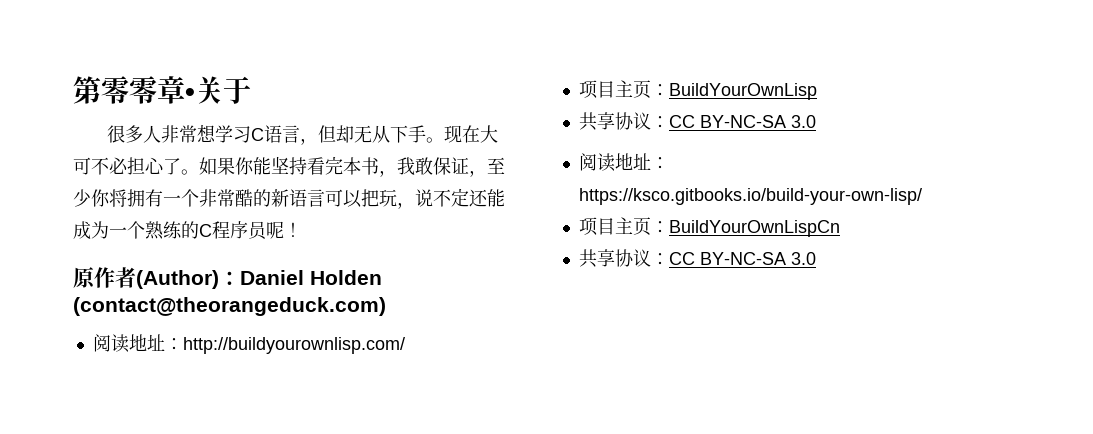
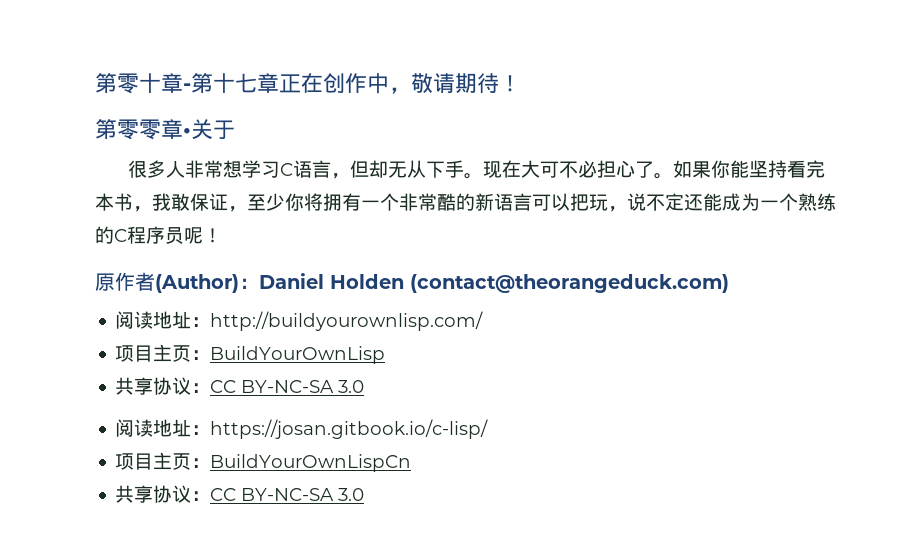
+ 第零十章-第十七章正在创作中，敬请期待！
- 阅读地址：https://ksco.gitbooks.io/build-your-own-lisp/
+ 阅读地址：https://josan.gitbook.io/c-lisp/

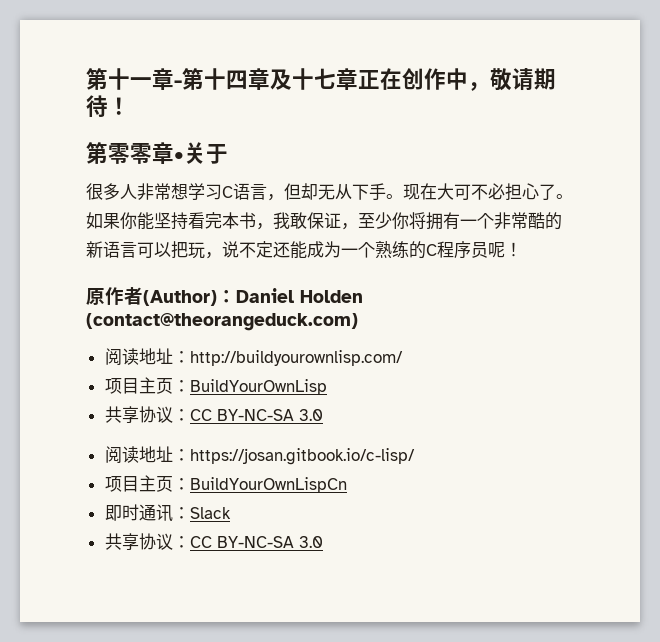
- 第零十章-第十七章正在创作中，敬请期待！
+ 第十一章-第十四章及十七章正在创作中，敬请期待！
+ 即时通讯：Slack

